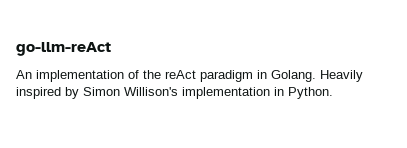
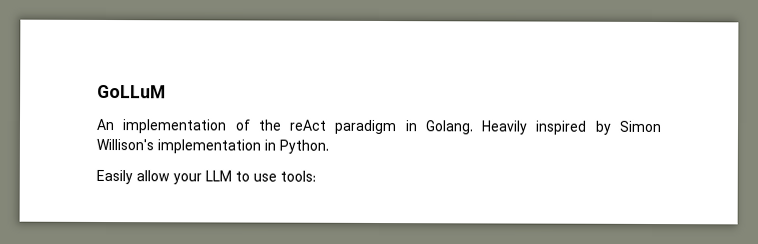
- go-llm-reAct
+ GoLLuM
+ Easily allow your LLM to use tools:

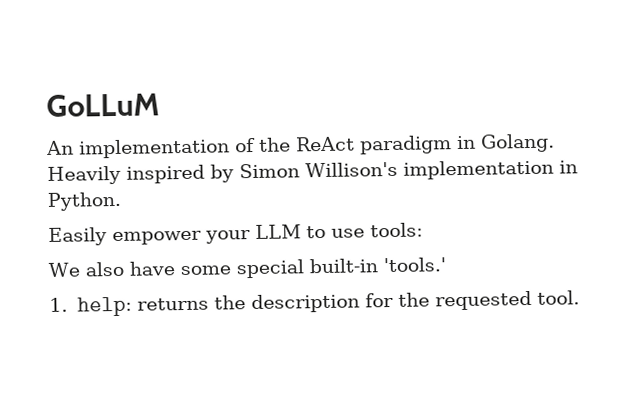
- An implementation of the reAct paradigm in Golang.
+ An implementation of the ReAct paradigm in Golang.
- Easily allow your LLM to use tools:
+ Easily empower your LLM to use tools:
+ We also have some special built-in 'tools.'
+ 1. help: returns the description for the requested tool.

